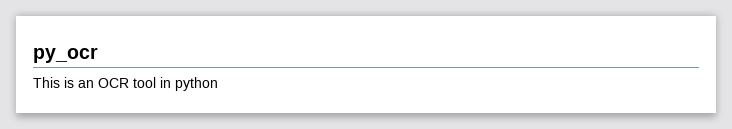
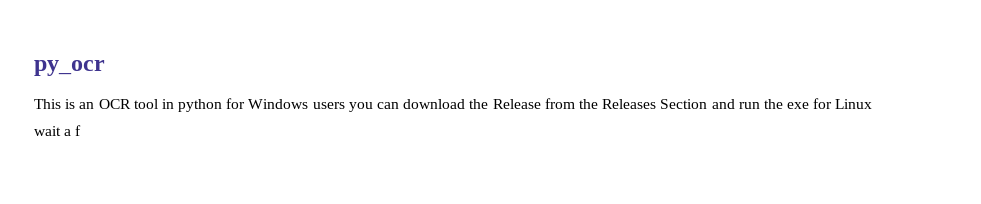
- This is an OCR tool in python
+ This is an OCR tool in python for Windows users you can download the Release from the Releases Section and run the exe for Linux wait a f

